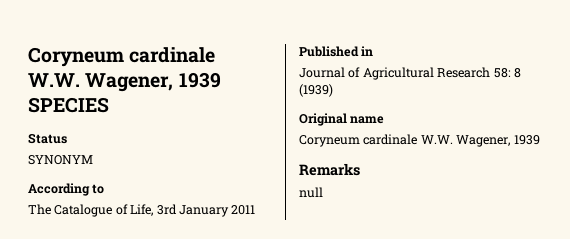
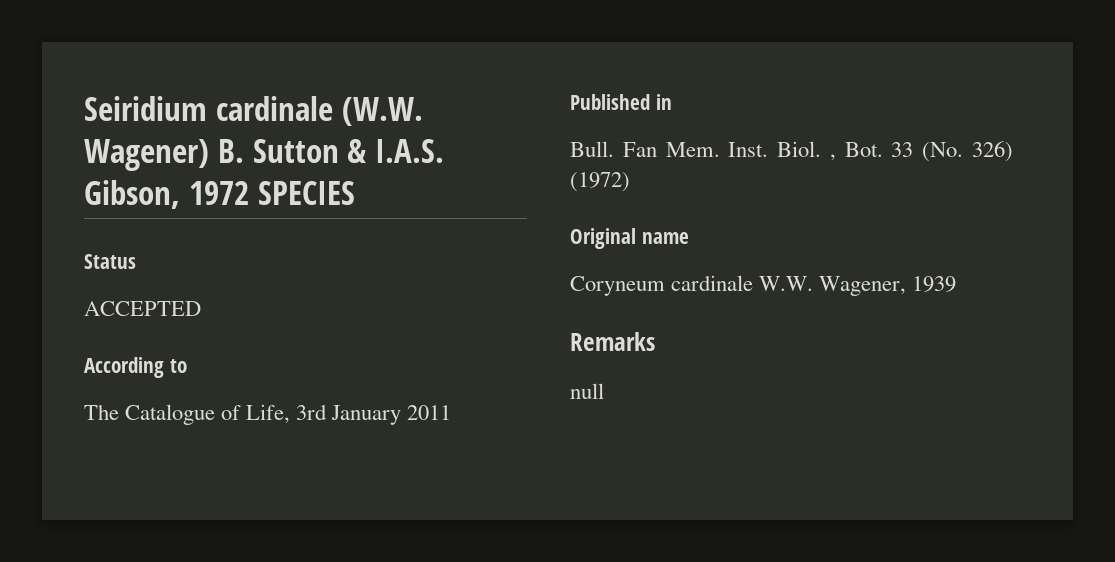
- Coryneum cardinale W.W. Wagener, 1939 SPECIES
+ Seiridium cardinale (W.W. Wagener) B. Sutton & I.A.S. Gibson, 1972 SPECIES
- SYNONYM
+ ACCEPTED
- Journal of Agricultural Research 58: 8 (1939)
+ Bull. Fan Mem. Inst. Biol. , Bot. 33 (No. 326) (1972)

